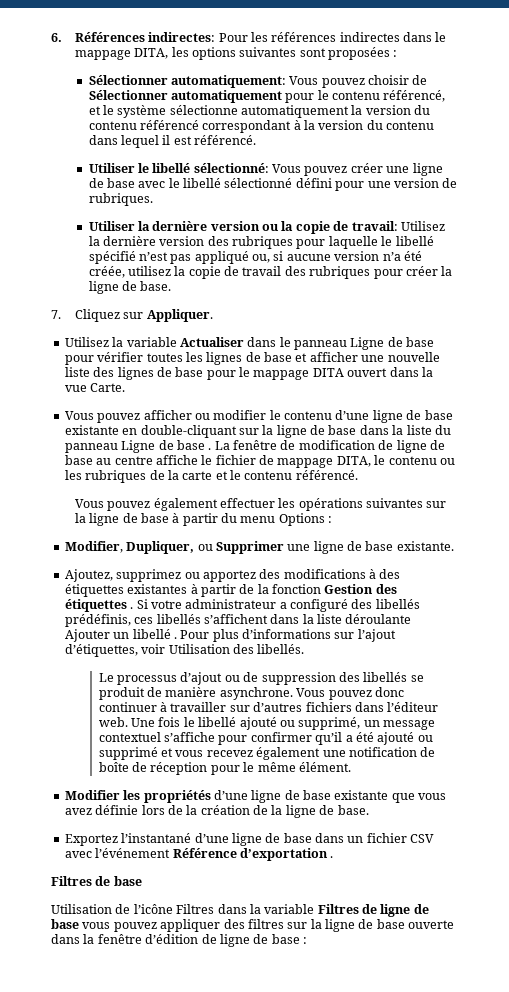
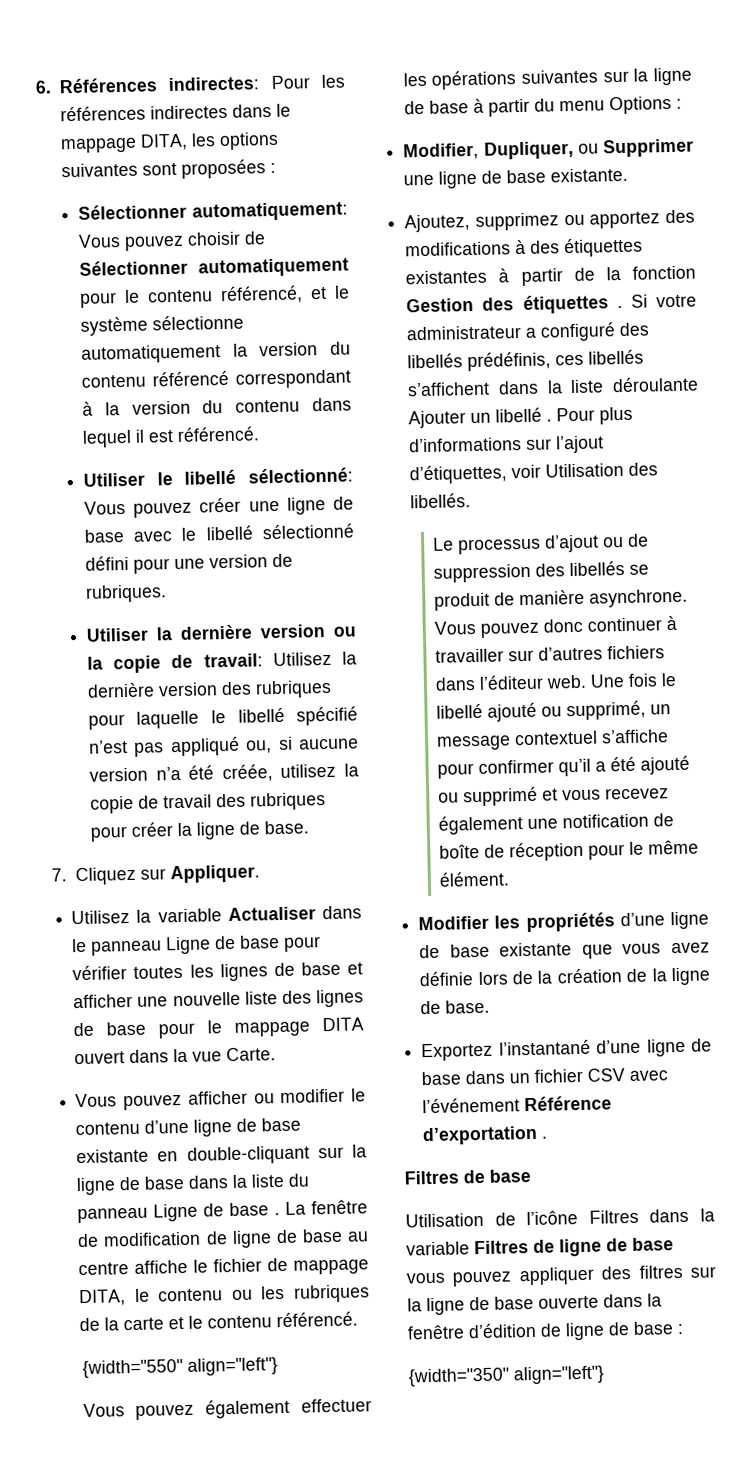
+ {width="550" align="left"}
+ {width="350" align="left"}

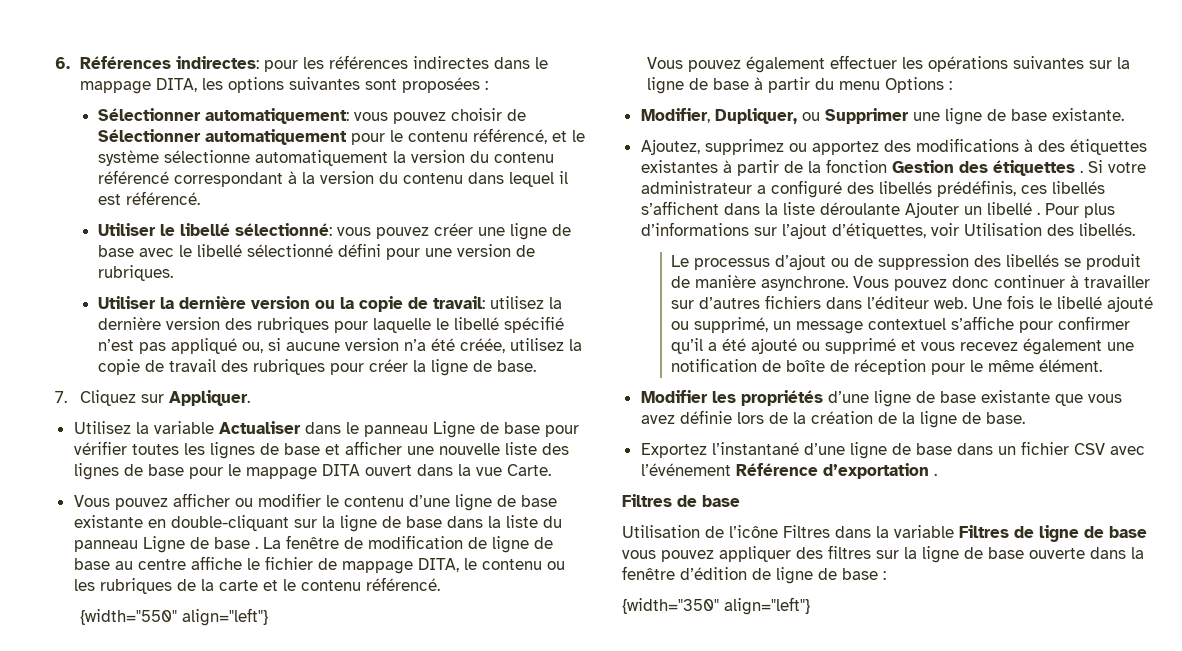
- 6. Références indirectes: Pour les références indirectes dans le mappage DITA, les options suivantes sont proposées :
+ 6. Références indirectes: pour les références indirectes dans le mappage DITA, les options suivantes sont proposées :
- Sélectionner automatiquement: Vous pouvez choisir de Sélectionner automatiquement pour le contenu référencé, et le système sélectionne automatiquement la version du contenu référencé correspondant à la version du contenu dans lequel il est référencé.
+ Sélectionner automatiquement: vous pouvez choisir de Sélectionner automatiquement pour le contenu référencé, et le système sélectionne automatiquement la version du contenu référencé correspondant à la version du contenu dans lequel il est référencé.
- Utiliser le libellé sélectionné: Vous pouvez créer une ligne de base avec le libellé sélectionné défini pour une version de rubriques.
+ Utiliser le libellé sélectionné: vous pouvez créer une ligne de base avec le libellé sélectionné défini pour une version de rubriques.
- Utiliser la dernière version ou la copie de travail: Utilisez la dernière version des rubriques pour laquelle le libellé spécifié n’est pas appliqué ou, si aucune version n’a été créée, utilisez la copie de travail des rubriques pour créer la ligne de base.
+ Utiliser la dernière version ou la copie de travail: utilisez la dernière version des rubriques pour laquelle le libellé spécifié n’est pas appliqué ou, si aucune version n’a été créée, utilisez la copie de travail des rubriques pour créer la ligne de base.

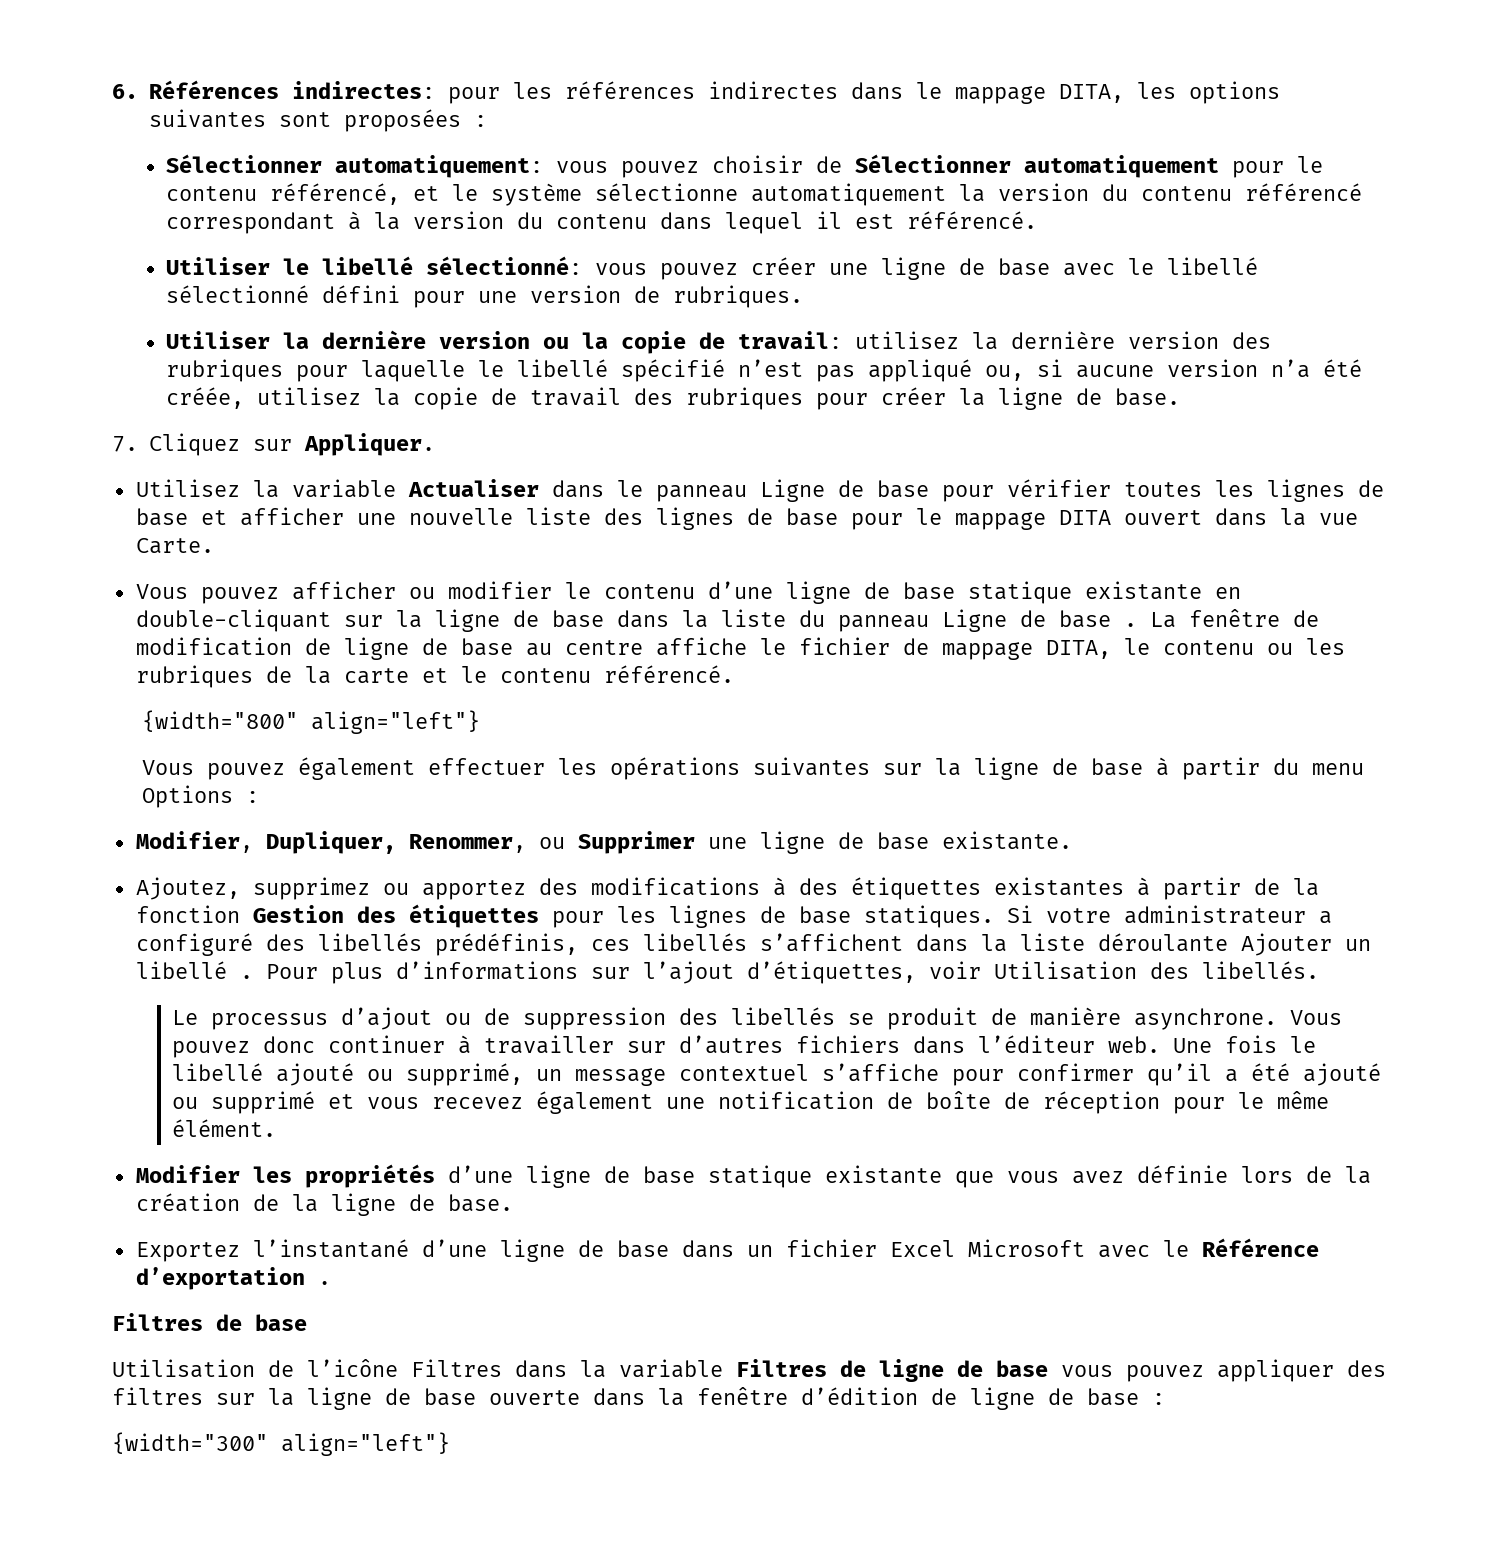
- Vous pouvez afficher ou modifier le contenu d’une ligne de base existante en double-cliquant sur la ligne de base dans la liste du panneau Ligne de base .
+ Vous pouvez afficher ou modifier le contenu d’une ligne de base statique existante en double-cliquant sur la ligne de base dans la liste du panneau Ligne de base .
- {width="550" align="left"}
+ {width="800" align="left"}
- Modifier, Dupliquer, ou Supprimer une ligne de base existante.
+ Modifier, Dupliquer, Renommer, ou Supprimer une ligne de base existante.
- Ajoutez, supprimez ou apportez des modifications à des étiquettes existantes à partir de la fonction Gestion des étiquettes .
+ Ajoutez, supprimez ou apportez des modifications à des étiquettes existantes à partir de la fonction Gestion des étiquettes pour les lignes de base statiques.
- Modifier les propriétés d’une ligne de base existante que vous avez définie lors de la création de la ligne de base.
+ Modifier les propriétés d’une ligne de base statique existante que vous avez définie lors de la création de la ligne de base.
- Exportez l’instantané d’une ligne de base dans un fichier CSV avec l’événement Référence d’exportation .
+ Exportez l’instantané d’une ligne de base dans un fichier Excel Microsoft avec le Référence d’exportation .
- {width="350" align="left"}
+ {width="300" align="left"}

